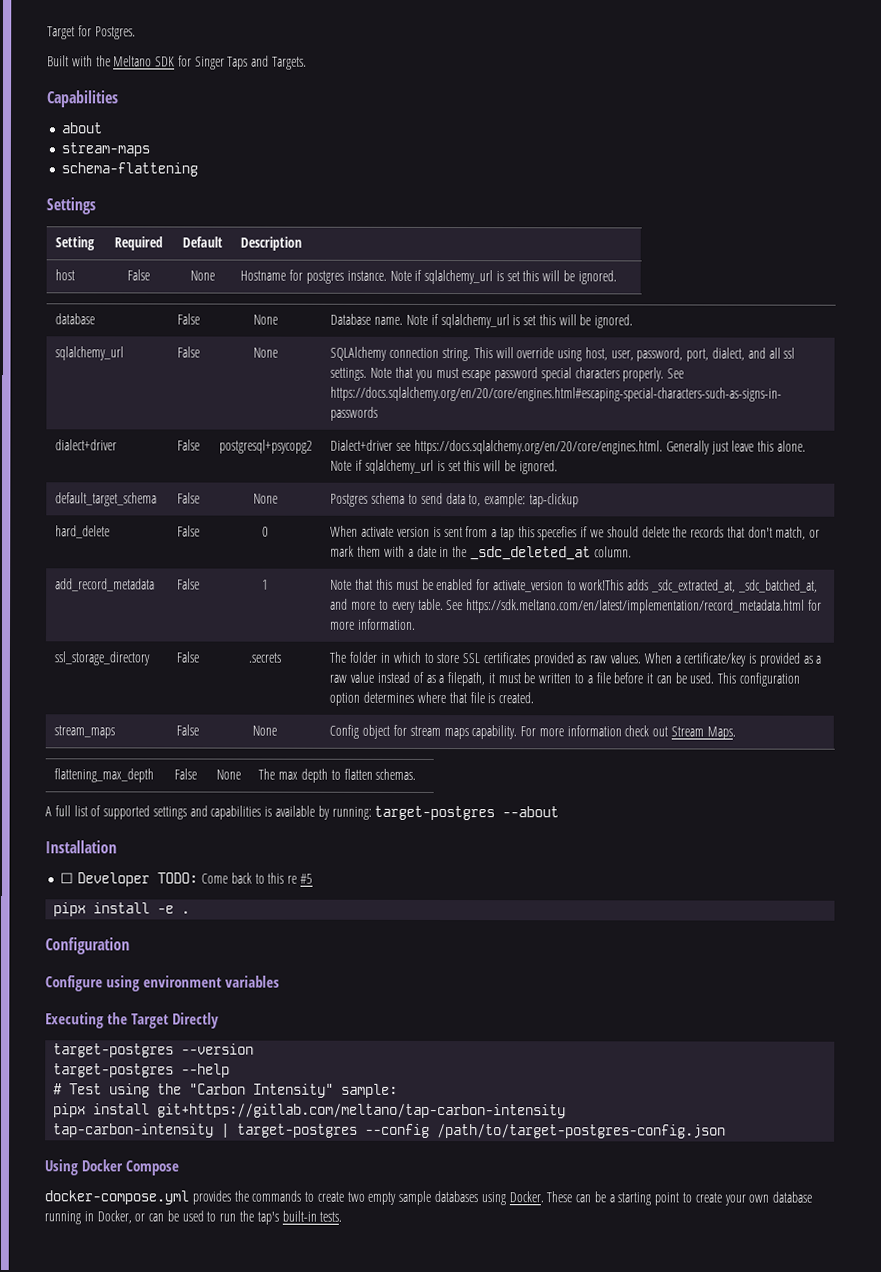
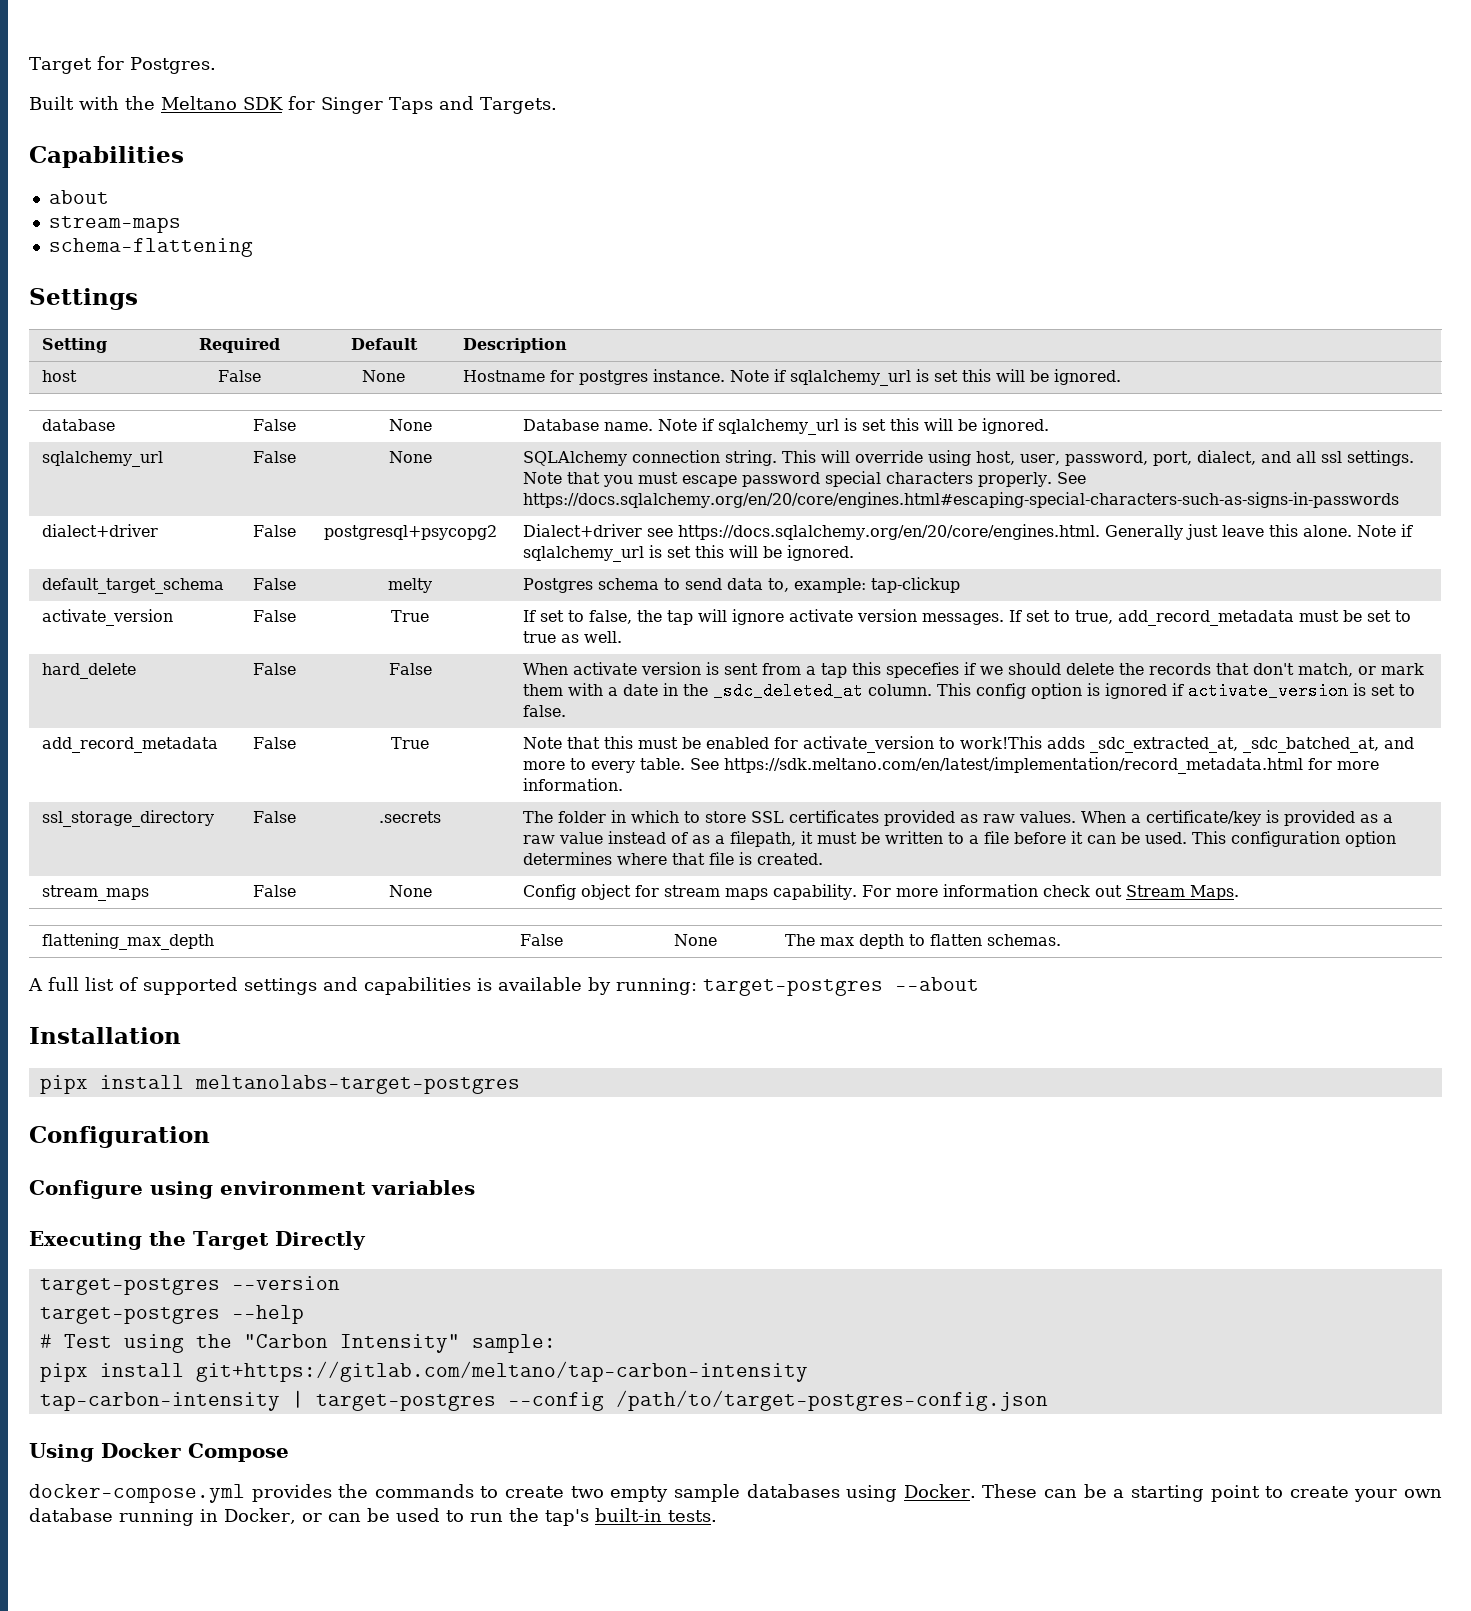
- default_target_schema | False | None | Postgres schema to send data to, example: tap-clickup
+ default_target_schema | False | melty | Postgres schema to send data to, example: tap-clickup
+ activate_version | False | True | If set to false, the tap will ignore activate version messages. If set to true, add_record_metadata must be set to true as well.
- False | 0
+ False | False
+ This config option is ignored if activate_version is set to false.
- add_record_metadata | False | 1 | Note that this must be enabled for activate_version to work!This adds _sdc_extracted_at, _sdc_batched_at, and more to every table. See https://sdk.meltano.com/en/latest/implementation/record_metadata.html for more information.
+ add_record_metadata | False | True | Note that this must be enabled for activate_version to work!This adds _sdc_extracted_at, _sdc_batched_at, and more to every table. See https://sdk.meltano.com/en/latest/implementation/record_metadata.html for more information.
- ☐ Developer TODO: Come back to this re #5
- pipx install -e .
+ pipx install meltanolabs-target-postgres

